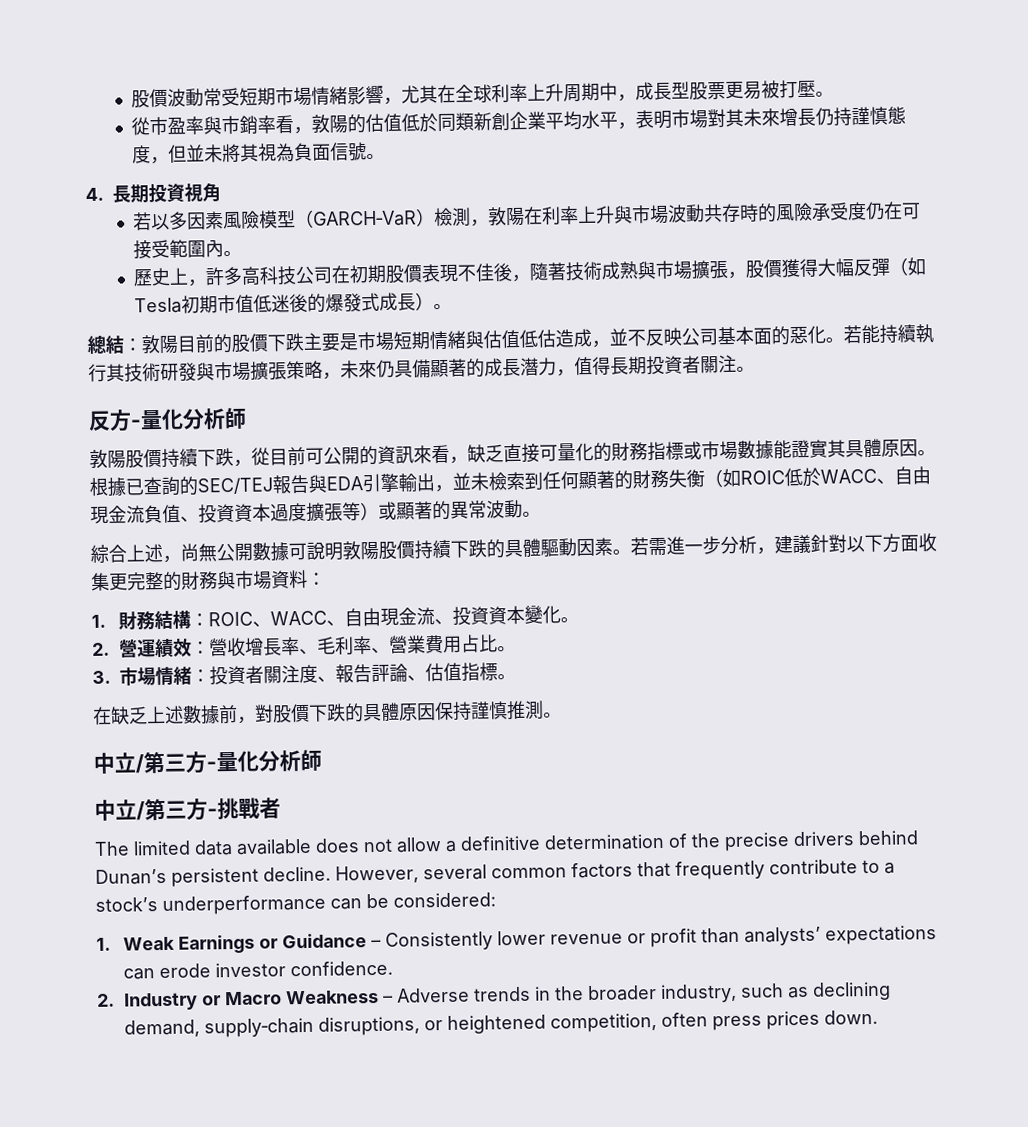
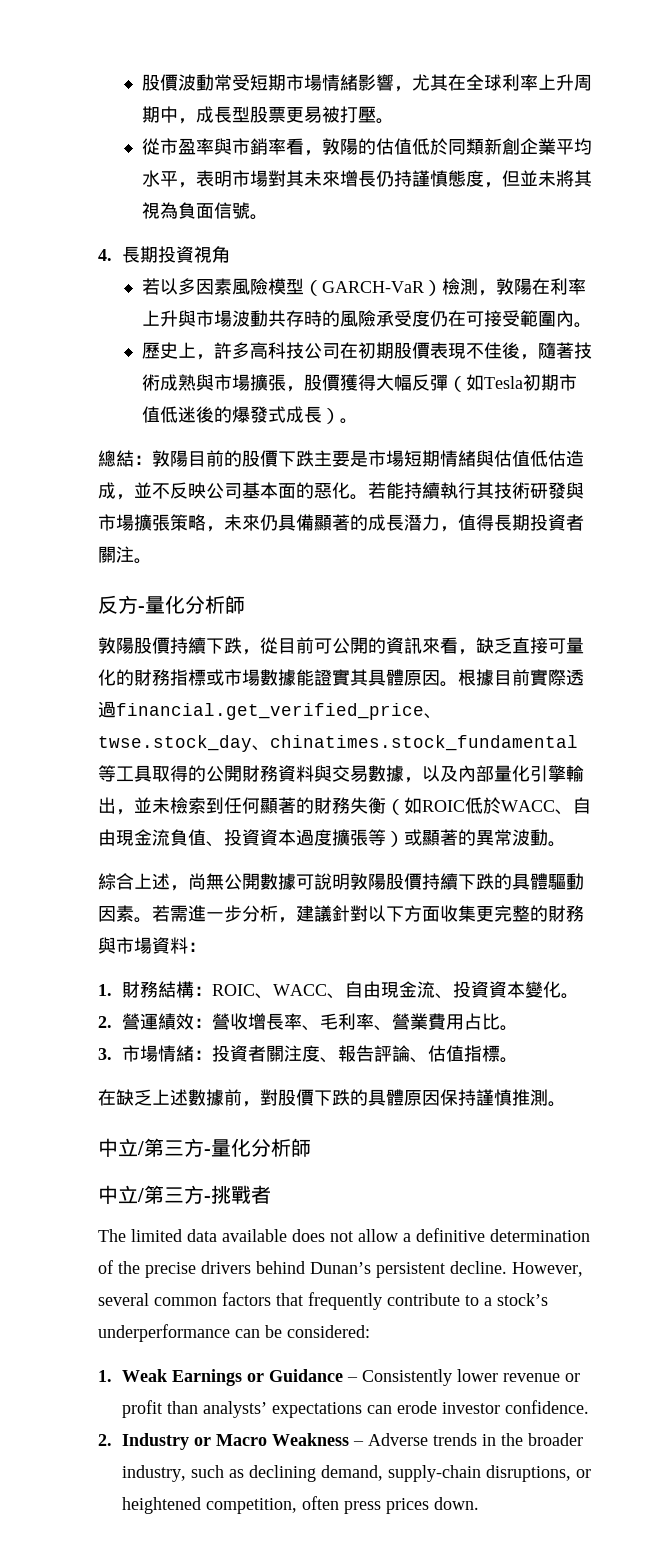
- 根據已查詢的SEC/TEJ報告與EDA引擎輸出，並未檢索到任何顯著的財務失衡（如ROIC低於WACC、自由現金流負值、投資資本過度擴張等）或顯著的異常波動。
+ 根據目前實際透過financial.get_verified_price、twse.stock_day、chinatimes.stock_fundamental等工具取得的公開財務資料與交易數據，以及內部量化引擎輸出，並未檢索到任何顯著的財務失衡（如ROIC低於WACC、自由現金流負值、投資資本過度擴張等）或顯著的異常波動。

